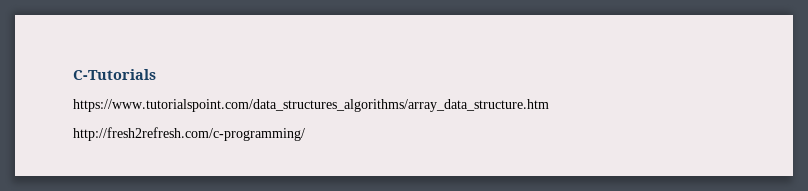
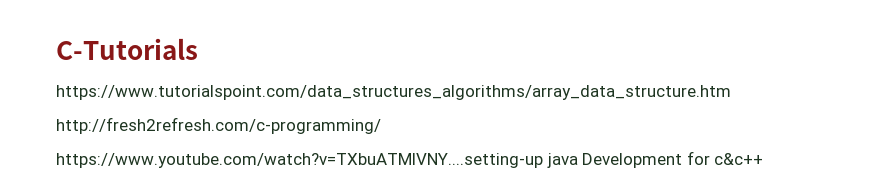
+ https://www.youtube.com/watch?v=TXbuATMlVNY....setting-up java Development for c&c++

